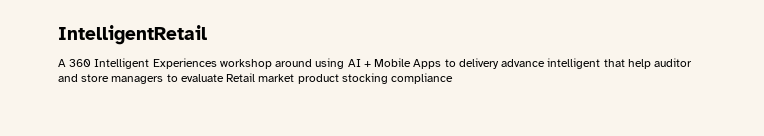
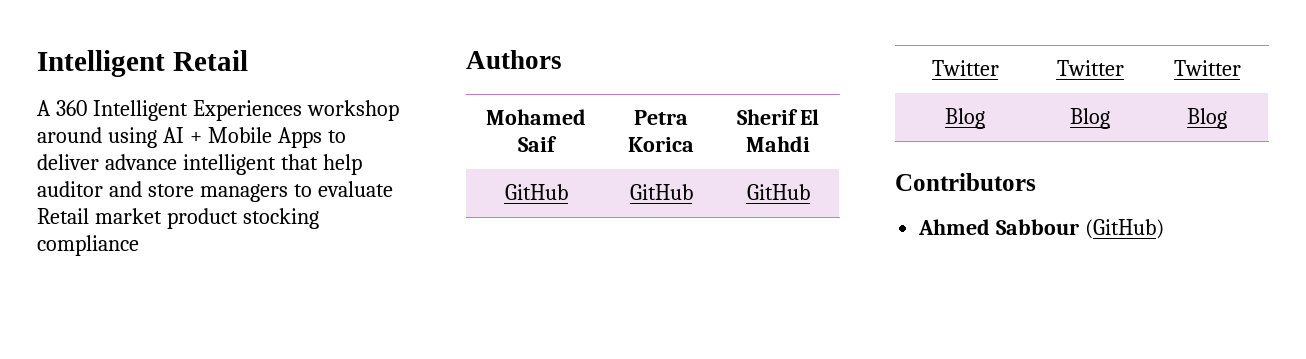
- IntelligentRetail
+ Intelligent Retail
- A 360 Intelligent Experiences workshop around using AI + Mobile Apps to delivery advance intelligent that help auditor and store managers to evaluate Retail market product stocking compliance
+ A 360 Intelligent Experiences workshop around using AI + Mobile Apps to deliver advance intelligent that help auditor and store managers to evaluate Retail market product stocking compliance
+ Authors
+ Mohamed Saif | Petra Korica | Sherif El Mahdi
+ GitHub | GitHub | GitHub
+ Twitter | Twitter | Twitter
+ Blog | Blog | Blog
+ Contributors
+ Ahmed Sabbour (GitHub)

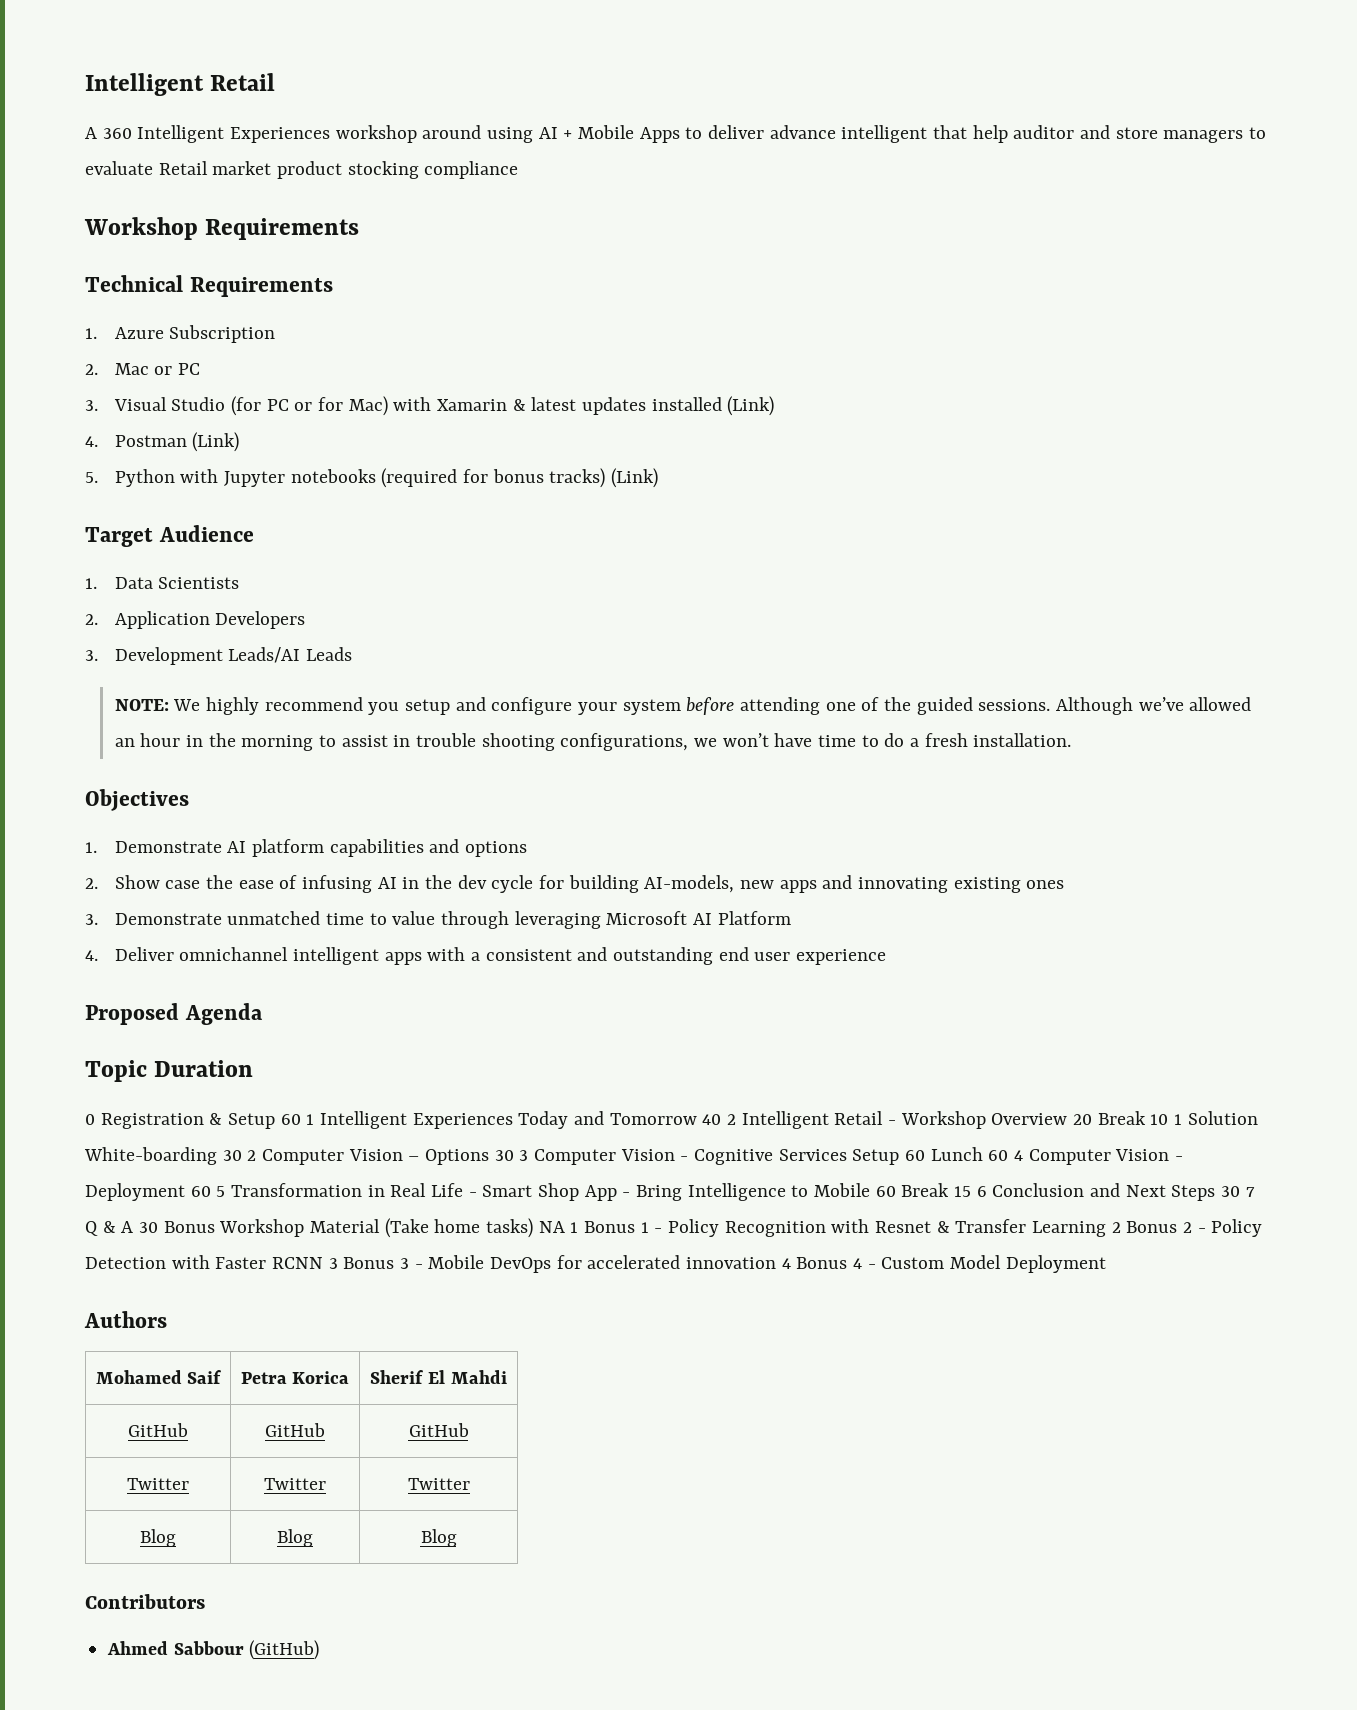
+ Workshop Requirements
+ Technical Requirements
+ 1. Azure Subscription
+ 2. Mac or PC
+ 3. Visual Studio (for PC or for Mac) with Xamarin & latest updates installed (Link)
+ 4. Postman (Link)
+ 5. Python with Jupyter notebooks (required for bonus tracks) (Link)
+ Target Audience
+ 1. Data Scientists
+ 2. Application Developers
+ 3. Development Leads/AI Leads
+ NOTE: We highly recommend you setup and configure your system before attending one of the guided sessions. Although we’ve allowed an hour in the morning to assist in trouble shooting configurations, we won’t have time to do a fresh installation.
+ Objectives
+ 1. Demonstrate AI platform capabilities and options
+ 2. Show case the ease of infusing AI in the dev cycle for building AI-models, new apps and innovating existing ones
+ 3. Demonstrate unmatched time to value through leveraging Microsoft AI Platform
+ 4. Deliver omnichannel intelligent apps with a consistent and outstanding end user experience
+ Proposed Agenda
+ Topic Duration
+ 0 Registration & Setup 60 1 Intelligent Experiences Today and Tomorrow 40 2 Intelligent Retail - Workshop Overview 20 Break 10 1 Solution White-boarding 30 2 Computer Vision – Options 30 3 Computer Vision - Cognitive Services Setup 60 Lunch 60 4 Computer Vision - Deployment 60 5 Transformation in Real Life - Smart Shop App - Bring Intelligence to Mobile 60 Break 15 6 Conclusion and Next Steps 30 7 Q & A 30 Bonus Workshop Material (Take home tasks) NA 1 Bonus 1 - Policy Recognition with Resnet & Transfer Learning 2 Bonus 2 - Policy Detection with Faster RCNN 3 Bonus 3 - Mobile DevOps for accelerated innovation 4 Bonus 4 - Custom Model Deployment

